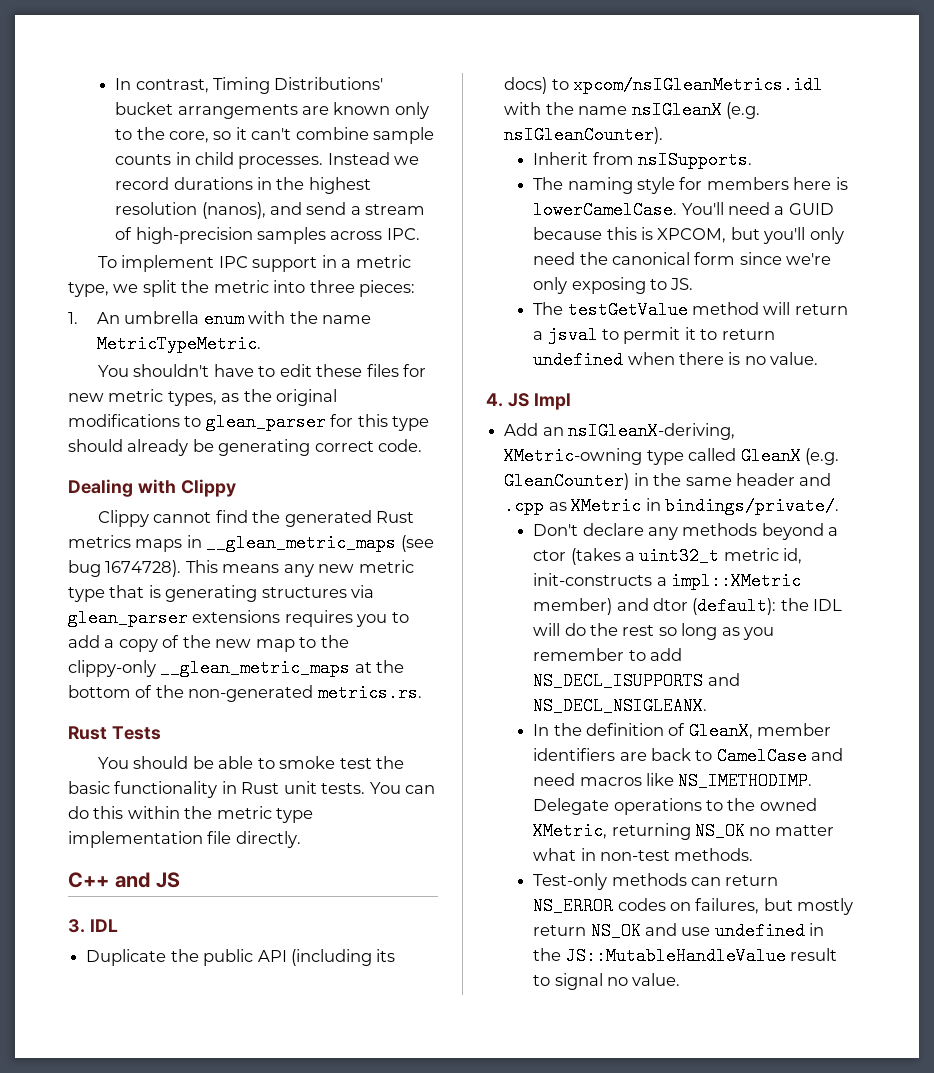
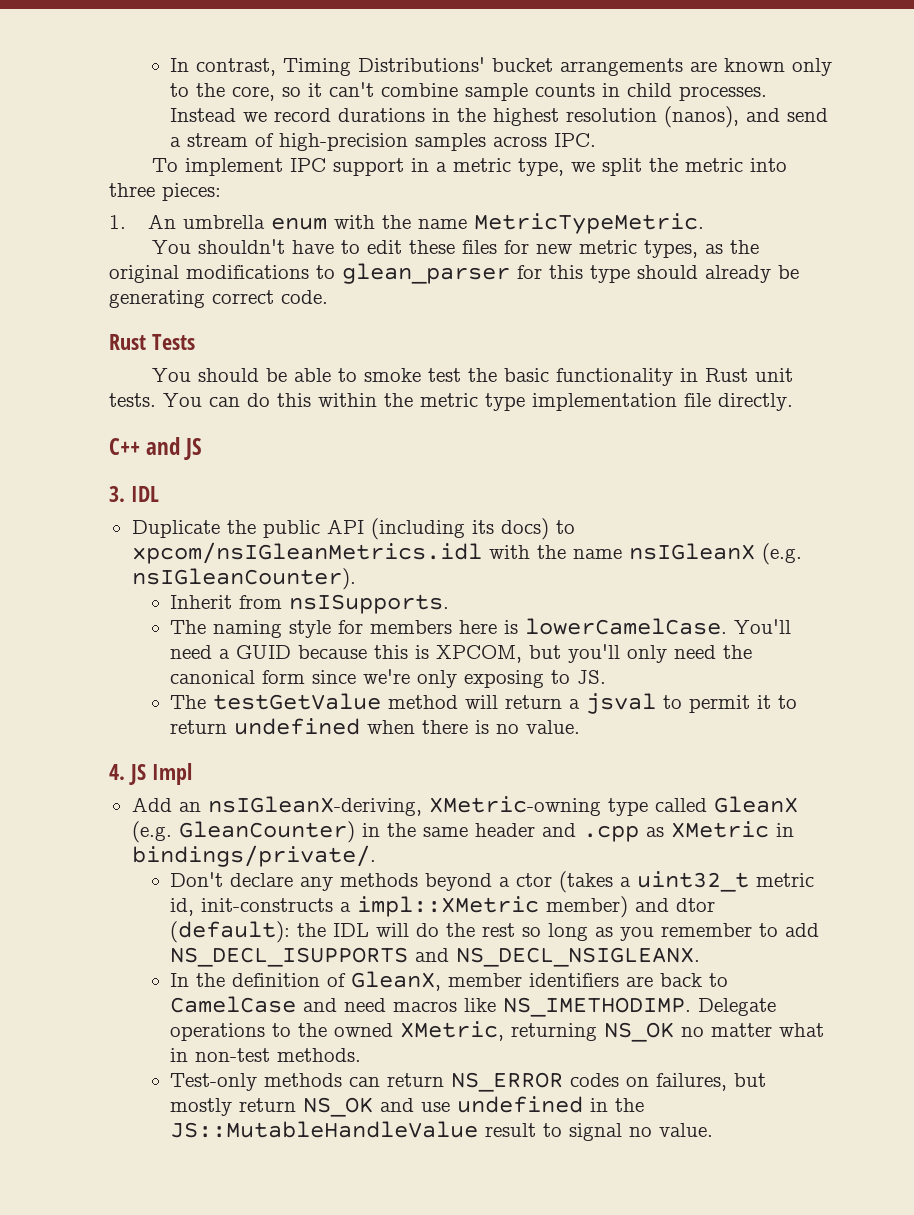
- Dealing with Clippy
- Clippy cannot find the generated Rust metrics maps in __glean_metric_maps (see bug 1674728). This means any new metric type that is generating structures via glean_parser extensions requires you to add a copy of the new map to the clippy-only __glean_metric_maps at the bottom of the non-generated metrics.rs.

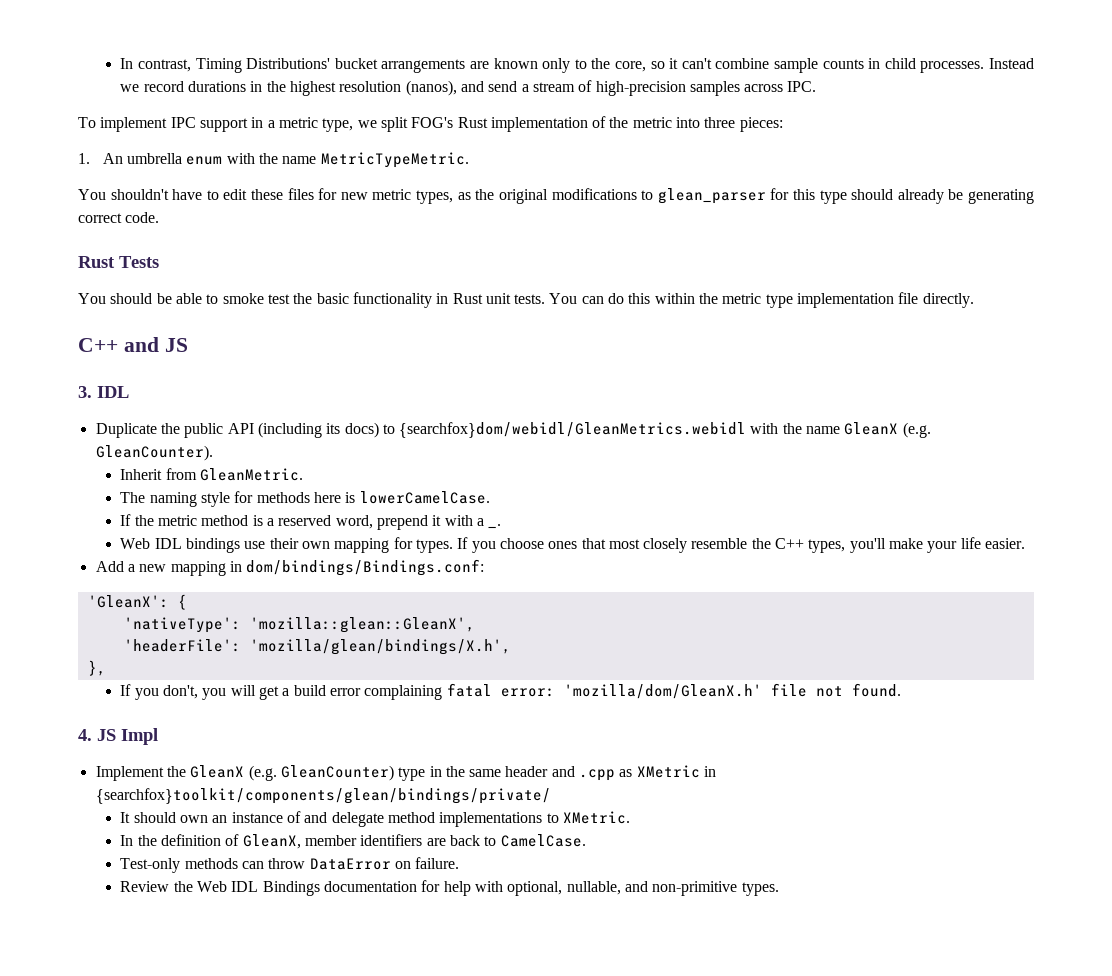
- To implement IPC support in a metric type, we split the metric into three pieces:
+ To implement IPC support in a metric type, we split FOG's Rust implementation of the metric into three pieces:
- Duplicate the public API (including its docs) to xpcom/nsIGleanMetrics.idl with the name nsIGleanX (e.g. nsIGleanCounter).
+ Duplicate the public API (including its docs) to {searchfox}dom/webidl/GleanMetrics.webidl with the name GleanX (e.g. GleanCounter).
- Inherit from nsISupports.
+ Inherit from GleanMetric.
- The naming style for members here is lowerCamelCase. You'll need a GUID because this is XPCOM, but you'll only need the canonical form since we're only exposing to JS.
- The testGetValue method will return a jsval to permit it to return undefined when there is no value.
+ The naming style for methods here is lowerCamelCase.
+ If the metric method is a reserved word, prepend it with a _.
+ Web IDL bindings use their own mapping for types. If you choose ones that most closely resemble the C++ types, you'll make your life easier.
+ Add a new mapping in dom/bindings/Bindings.conf:
+ 'GleanX': {
+ 'nativeType': 'mozilla::glean::GleanX',
+ 'headerFile': 'mozilla/glean/bindings/X.h',
+ },
+ If you don't, you will get a build error complaining fatal error: 'mozilla/dom/GleanX.h' file not found.
  4. JS Impl
- Add an nsIGleanX-deriving, XMetric-owning type called GleanX (e.g. GleanCounter) in the same header and .cpp as XMetric in bindings/private/.
- Don't declare any methods beyond a ctor (takes a uint32_t metric id, init-constructs a impl::XMetric member) and dtor (default): the IDL will do the rest so long as you remember to add NS_DECL_ISUPPORTS and NS_DECL_NSIGLEANX.
+ Implement the GleanX (e.g. GleanCounter) type in the same header and .cpp as XMetric in {searchfox}toolkit/components/glean/bindings/private/
+ It should own an instance of and delegate method implementations to XMetric.
- In the definition of GleanX, member identifiers are back to CamelCase and need macros like NS_IMETHODIMP. Delegate operations to the owned XMetric, returning NS_OK no matter what in non-test methods.
- Test-only methods can return NS_ERROR codes on failures, but mostly return NS_OK and use undefined in the JS::MutableHandleValue result to signal no value.
+ In the definition of GleanX, member identifiers are back to CamelCase.
+ Test-only methods can throw DataError on failure.
+ Review the Web IDL Bindings documentation for help with optional, nullable, and non-primitive types.

